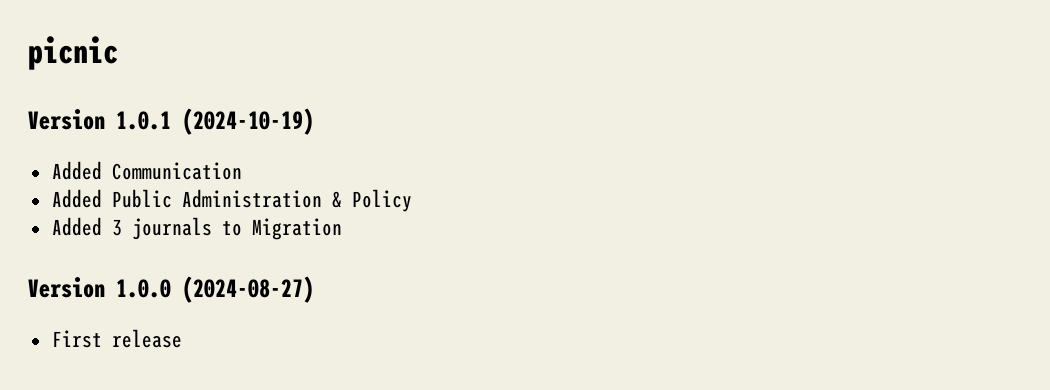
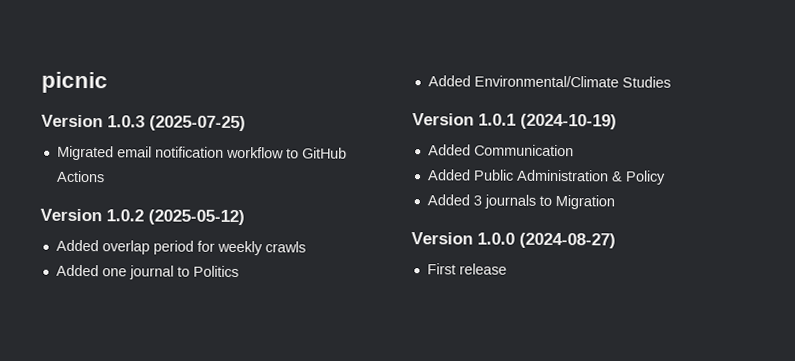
+ Version 1.0.3 (2025-07-25)
+ Migrated email notification workflow to GitHub Actions
+ Version 1.0.2 (2025-05-12)
+ Added overlap period for weekly crawls
+ Added one journal to Politics
+ Added Environmental/Climate Studies

